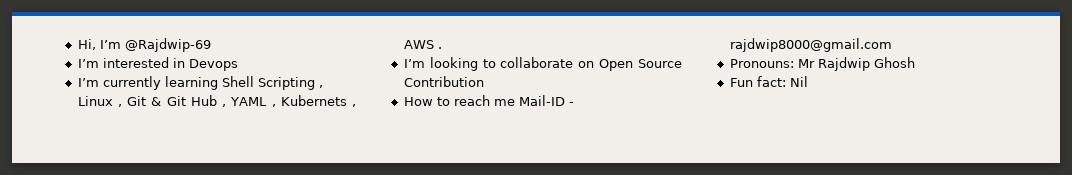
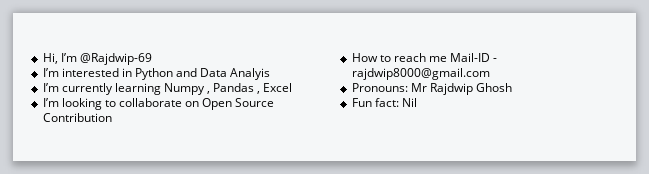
- I’m interested in Devops
+ I’m interested in Python and Data Analyis
- I’m currently learning Shell Scripting , Linux , Git & Git Hub , YAML , Kubernets , AWS .
+ I’m currently learning Numpy , Pandas , Excel

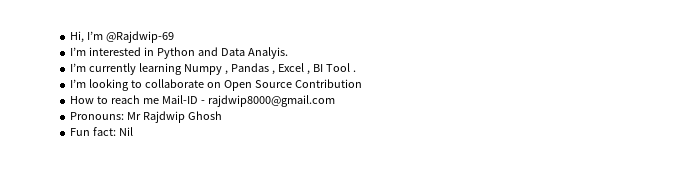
- I’m interested in Python and Data Analyis
+ I’m interested in Python and Data Analyis.
- I’m currently learning Numpy , Pandas , Excel
+ I’m currently learning Numpy , Pandas , Excel , BI Tool .

